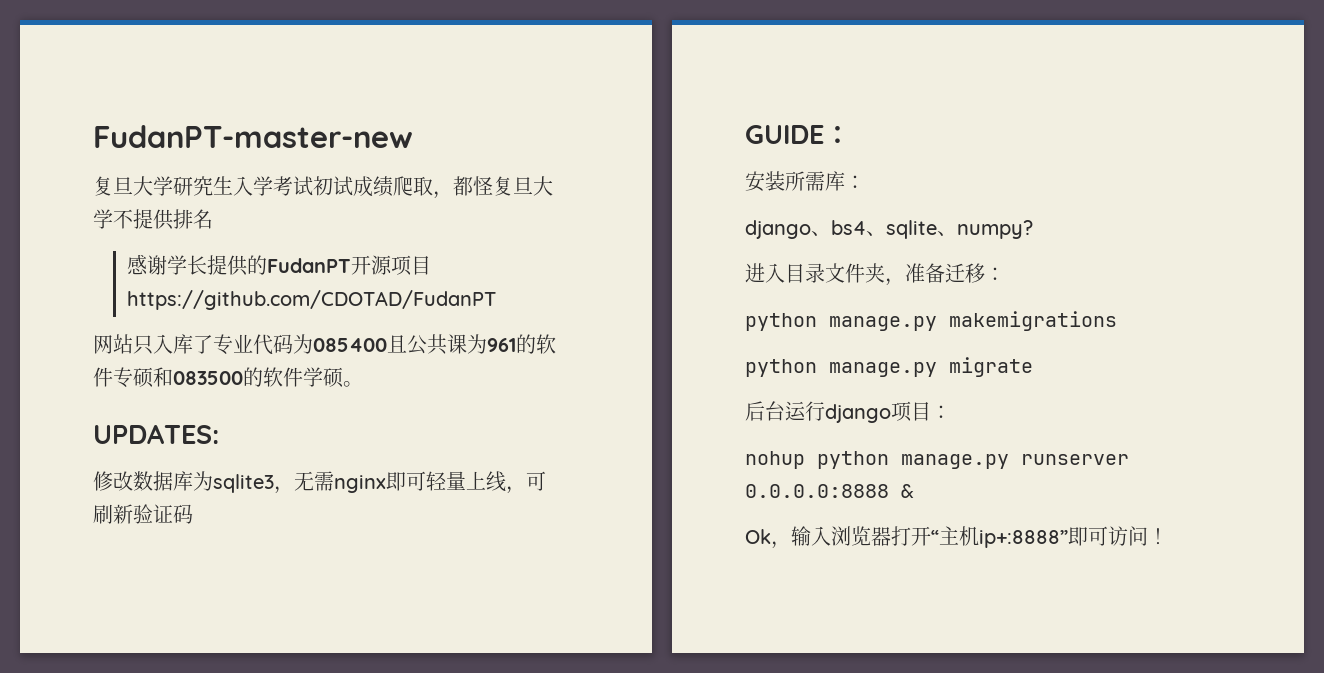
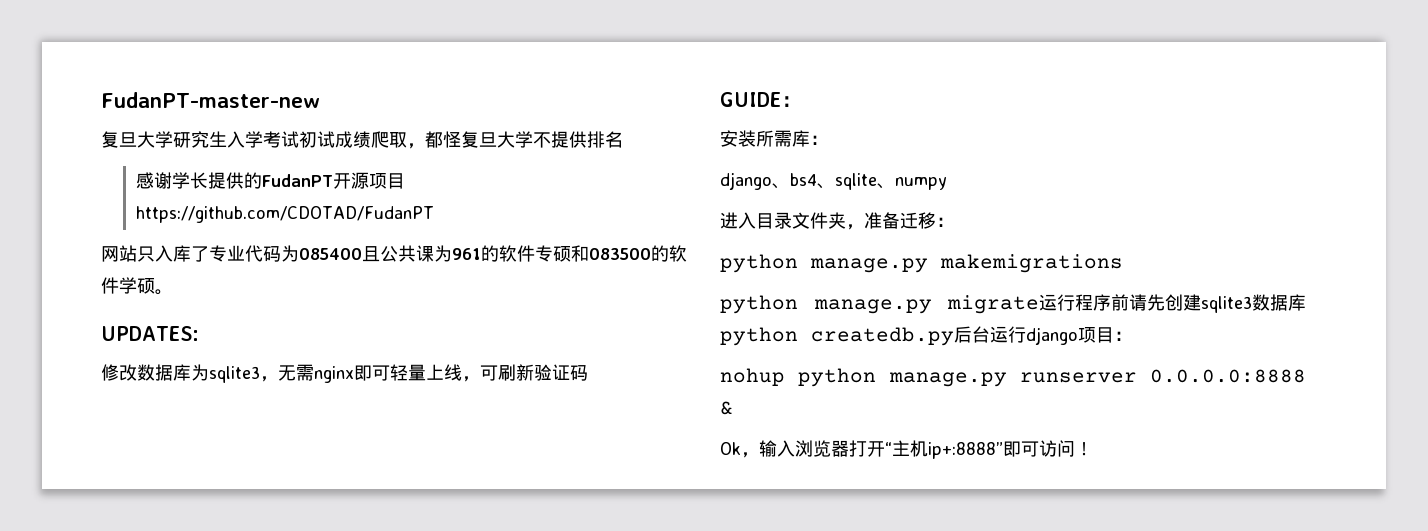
- django、bs4、sqlite、numpy?
+ django、bs4、sqlite、numpy
- python manage.py migrate
- 后台运行django项目：
+ python manage.py migrate运行程序前请先创建sqlite3数据库python createdb.py后台运行django项目：

